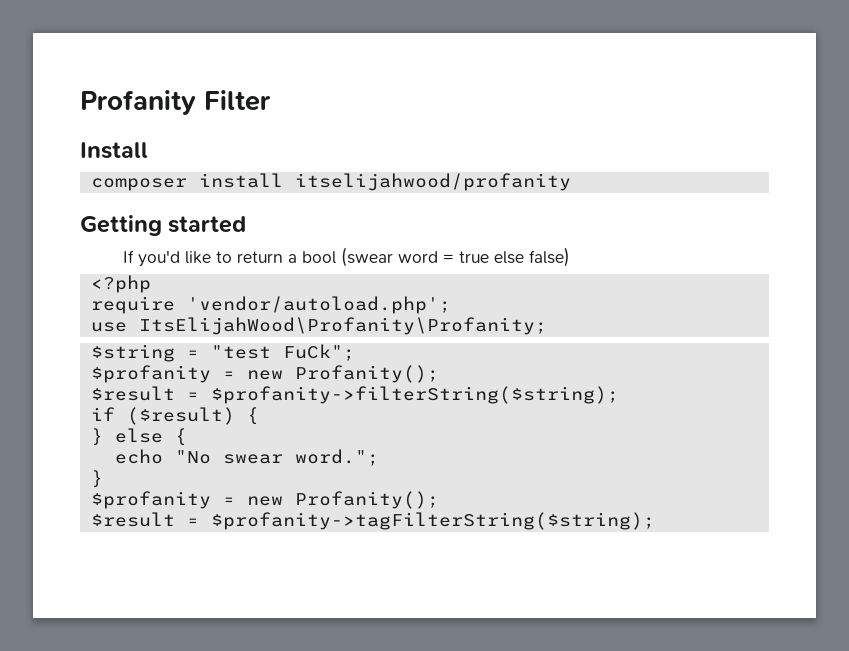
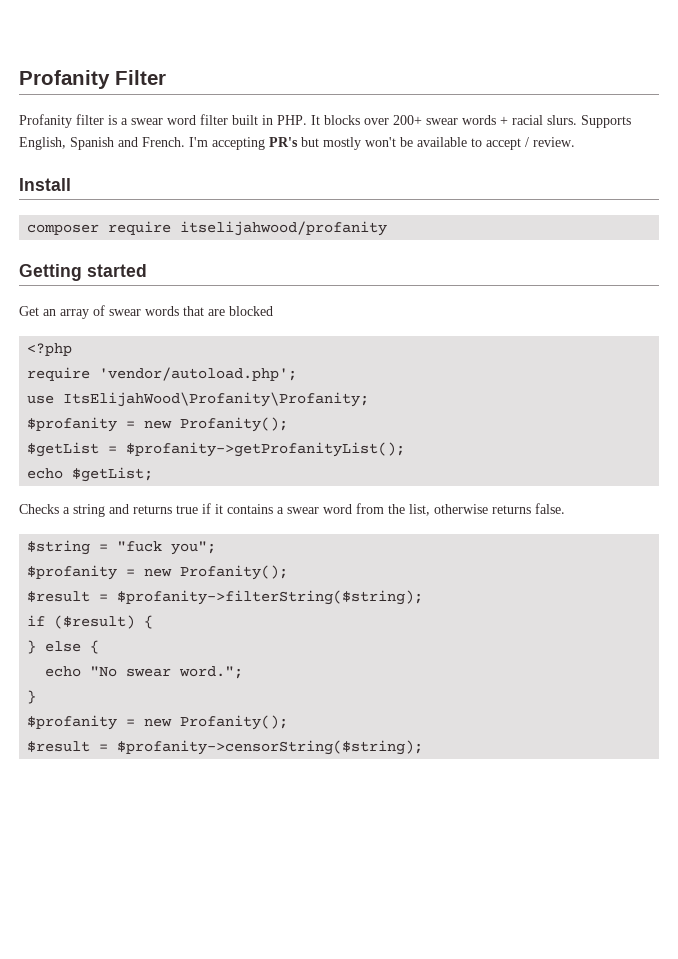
+ Profanity filter is a swear word filter built in PHP. It blocks over 200+ swear words + racial slurs. Supports English, Spanish and French. I'm accepting PR's but mostly won't be available to accept / review.
- composer install itselijahwood/profanity
+ composer require itselijahwood/profanity
- If you'd like to return a bool (swear word = true else false)
+ Get an array of swear words that are blocked
  use ItsElijahWood\Profanity\Profanity;
+ $profanity = new Profanity();
+ $getList = $profanity->getProfanityList();
+ echo $getList;
+ Checks a string and returns true if it contains a swear word from the list, otherwise returns false.
- $string = "test FuCk";
+ $string = "fuck you";
- $result = $profanity->tagFilterString($string);
+ $result = $profanity->censorString($string);

